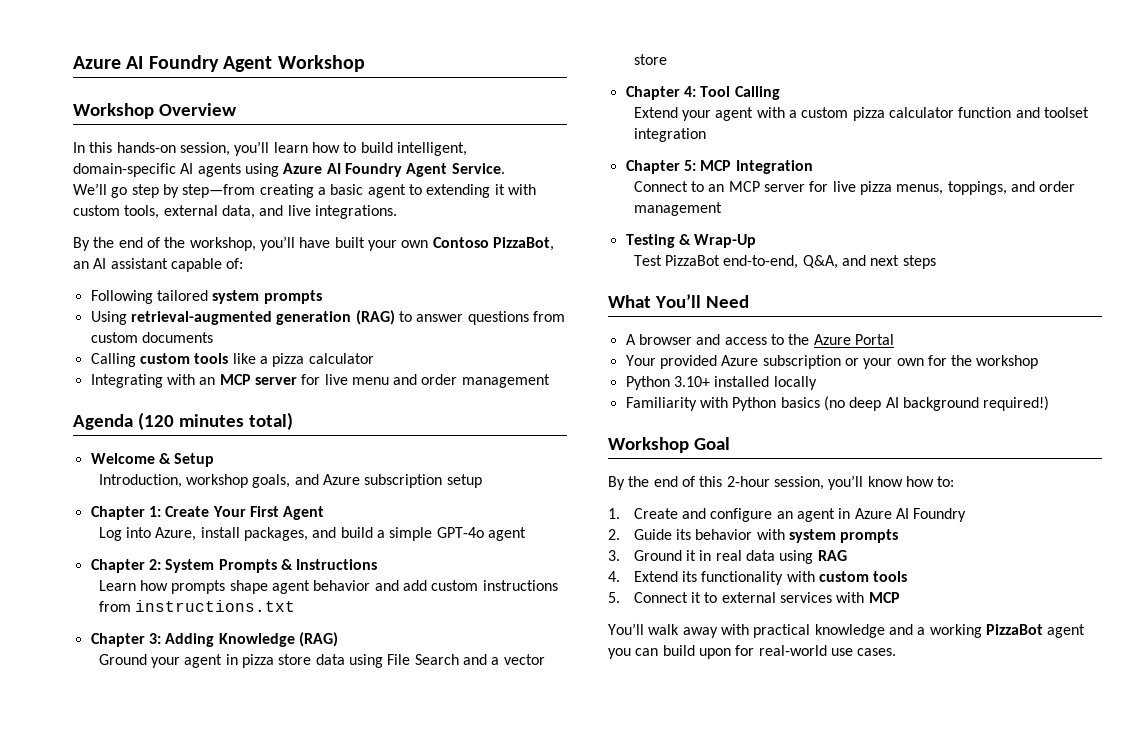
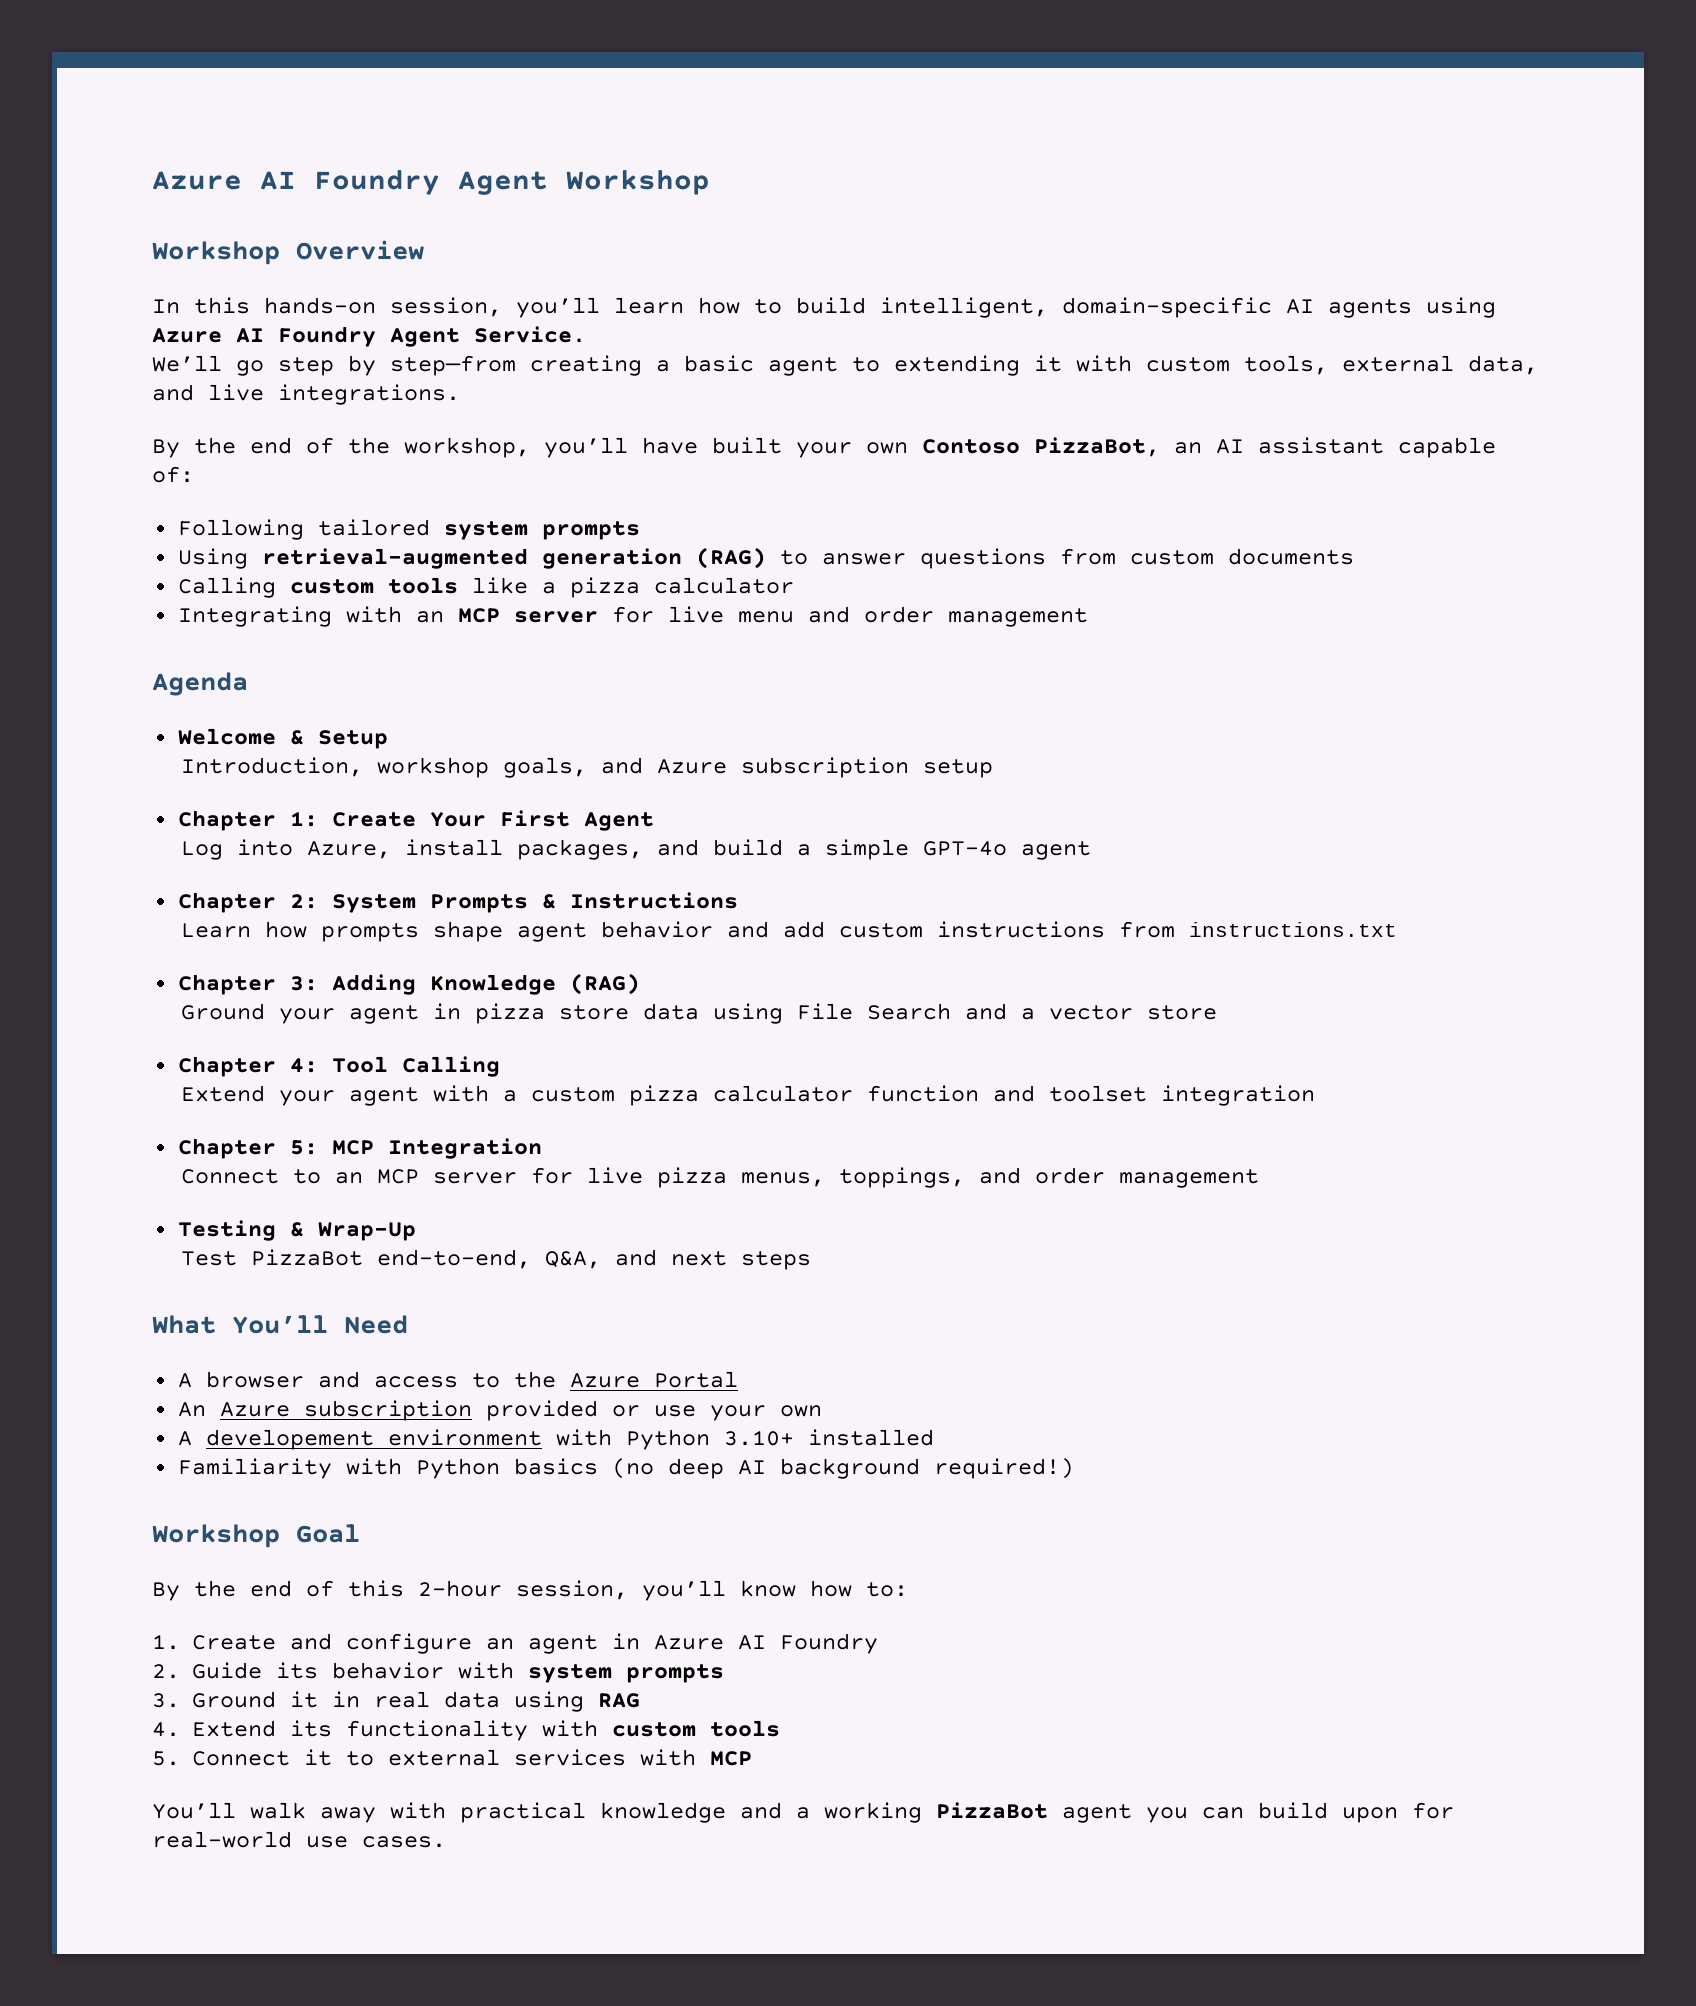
- Agenda (120 minutes total)
+ Agenda
- Your provided Azure subscription or your own for the workshop
- Python 3.10+ installed locally
+ An Azure subscription provided or use your own
+ A developement environment with Python 3.10+ installed

